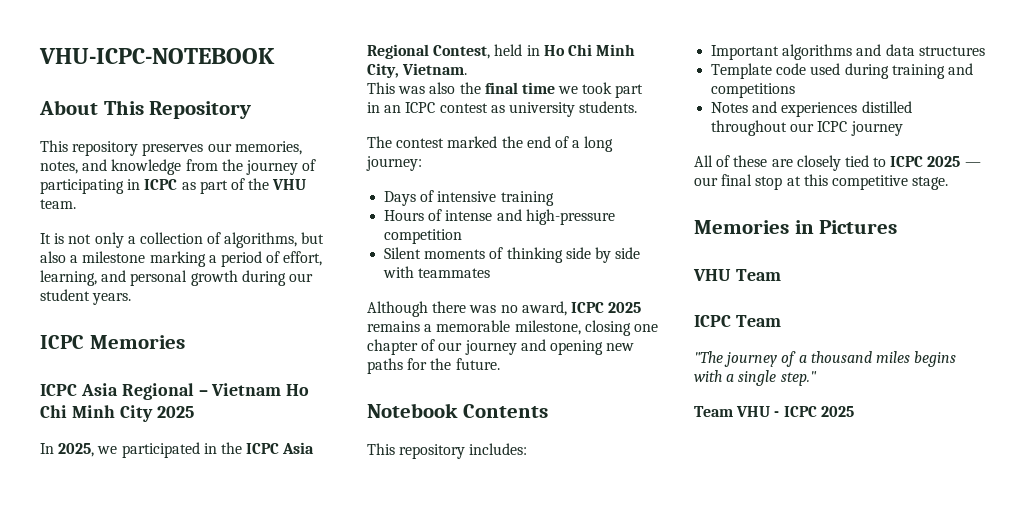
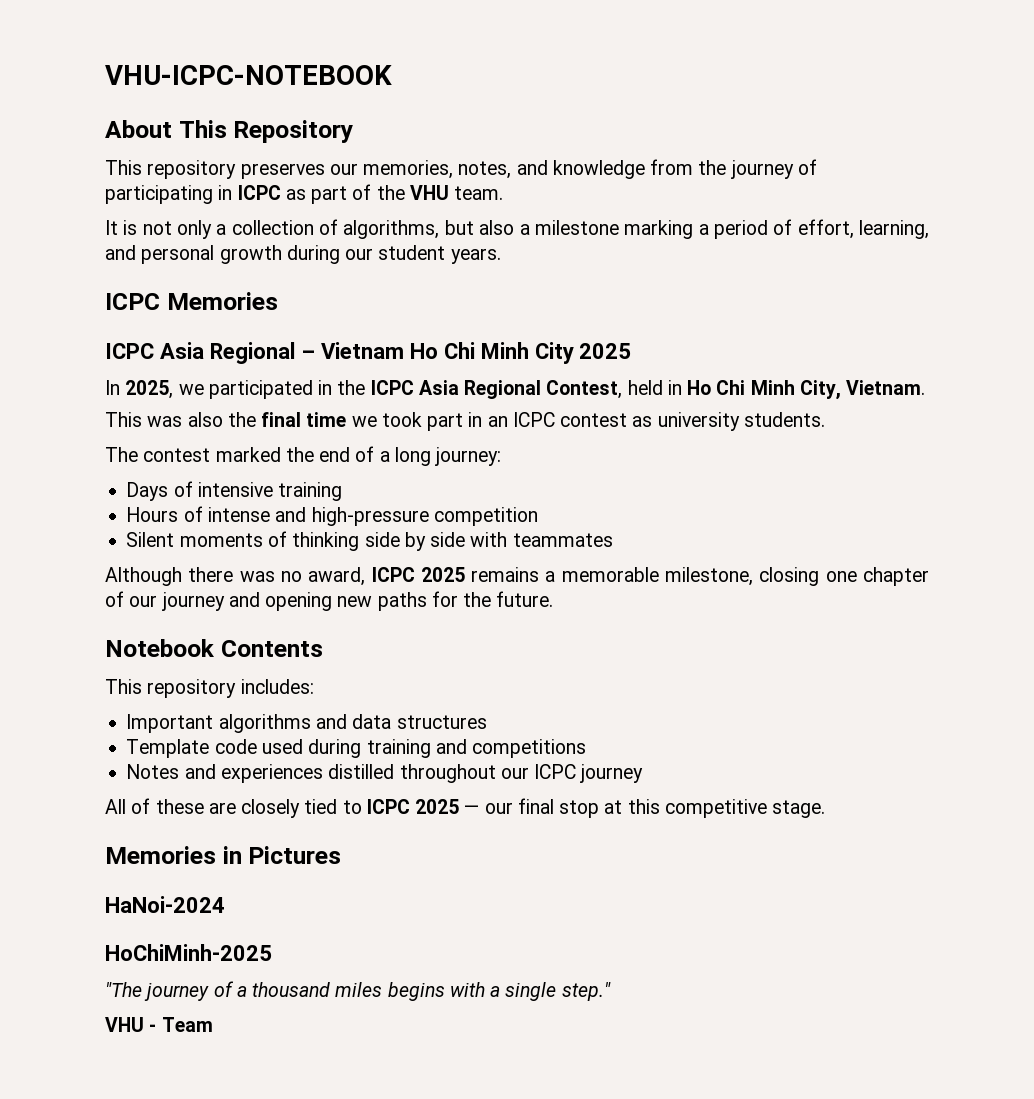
- VHU Team
- ICPC Team
+ HaNoi-2024
+ HoChiMinh-2025
- Team VHU - ICPC 2025
+ VHU - Team

